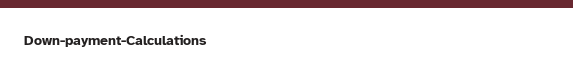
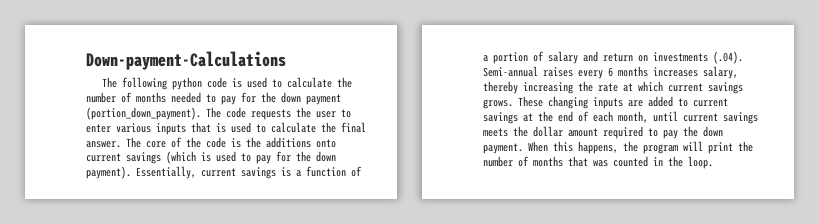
+ The following python code is used to calculate the number of months needed to pay for the down payment (portion_down_payment). The code requests the user to enter various inputs that is used to calculate the final answer. The core of the code is the additions onto current savings (which is used to pay for the down payment). Essentially, current savings is a function of a portion of salary and return on investments (.04). Semi-annual raises every 6 months increases salary, thereby increasing the rate at which current savings grows. These changing inputs are added to current savings at the end of each month, until current savings meets the dollar amount required to pay the down payment. When this happens, the program will print the number of months that was counted in the loop.

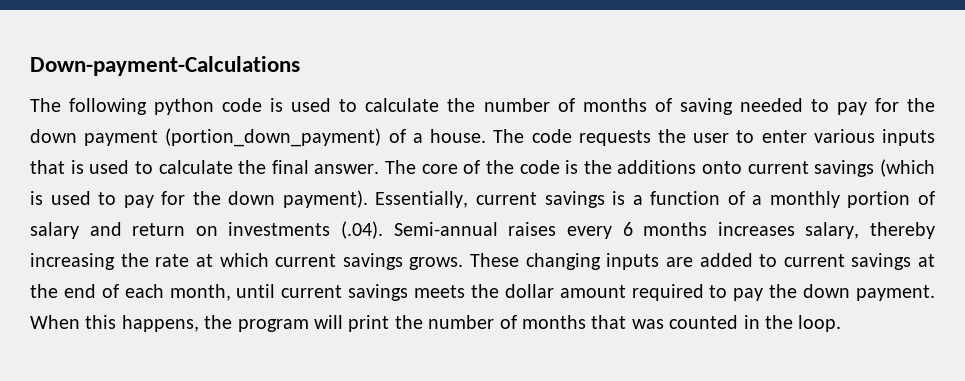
- The following python code is used to calculate the number of months needed to pay for the down payment (portion_down_payment).
+ The following python code is used to calculate the number of months of saving needed to pay for the down payment (portion_down_payment) of a house.
- Essentially, current savings is a function of a portion of salary and return on investments (.04). Semi-annual raises every 6 months increases salary, thereby increasing the rate at which current savings grows.
+ Essentially, current savings is a function of a monthly portion of salary and return on investments (.04). Semi-annual raises every 6 months increases salary, thereby increasing the rate at which current savings grows.

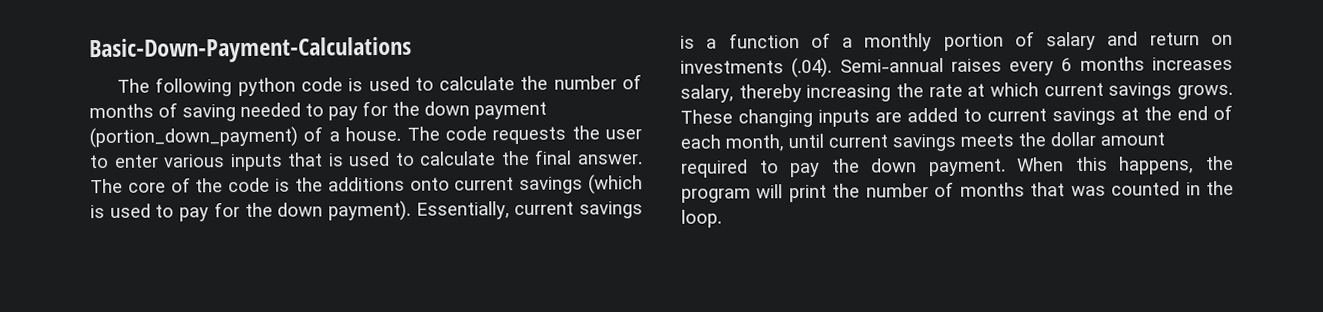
- Down-payment-Calculations
+ Basic-Down-Payment-Calculations

